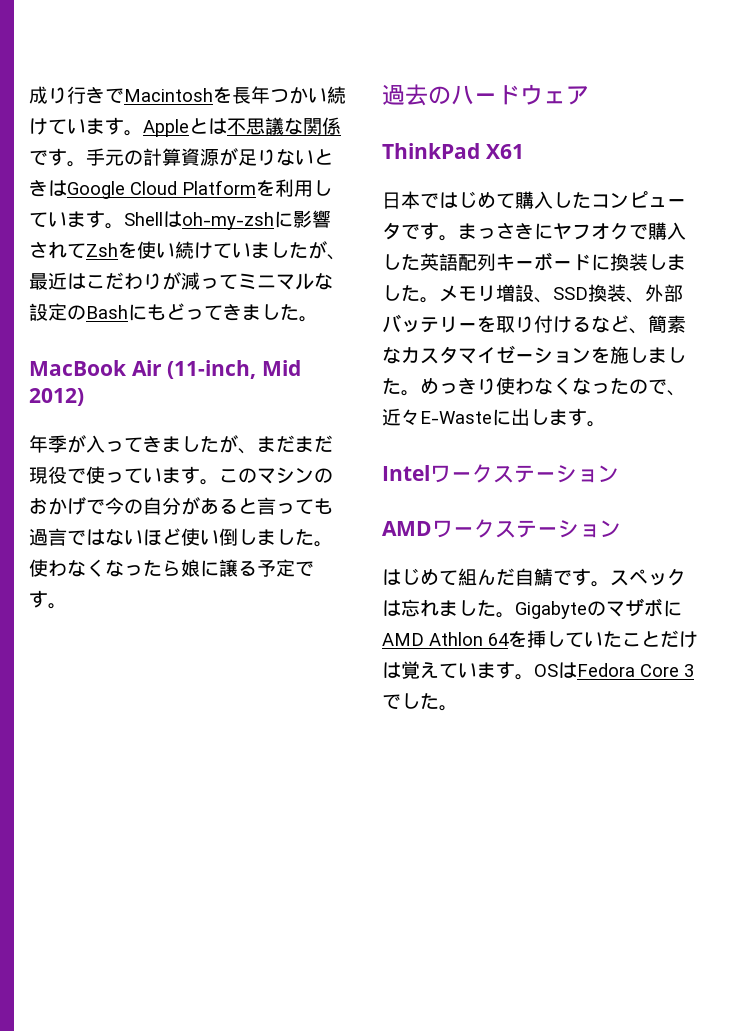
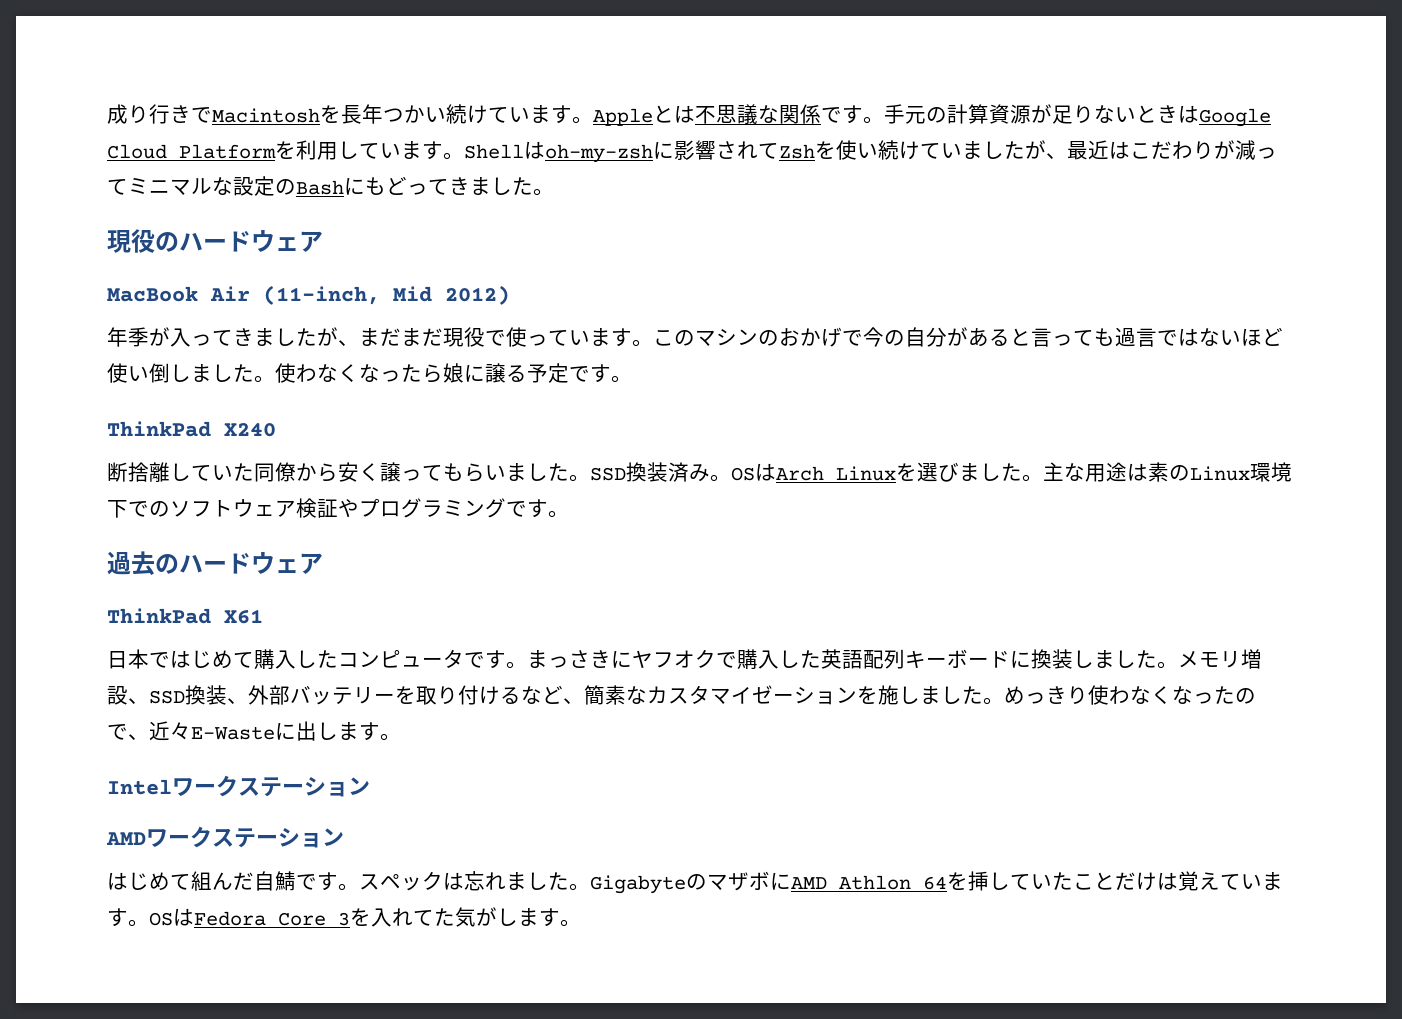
+ 現役のハードウェア
+ ThinkPad X240
+ 断捨離していた同僚から安く譲ってもらいました。SSD換装済み。OSはArch Linuxを選びました。主な用途は素のLinux環境下でのソフトウェア検証やプログラミングです。
- OSはFedora Core 3でした。
+ OSはFedora Core 3を入れてた気がします。

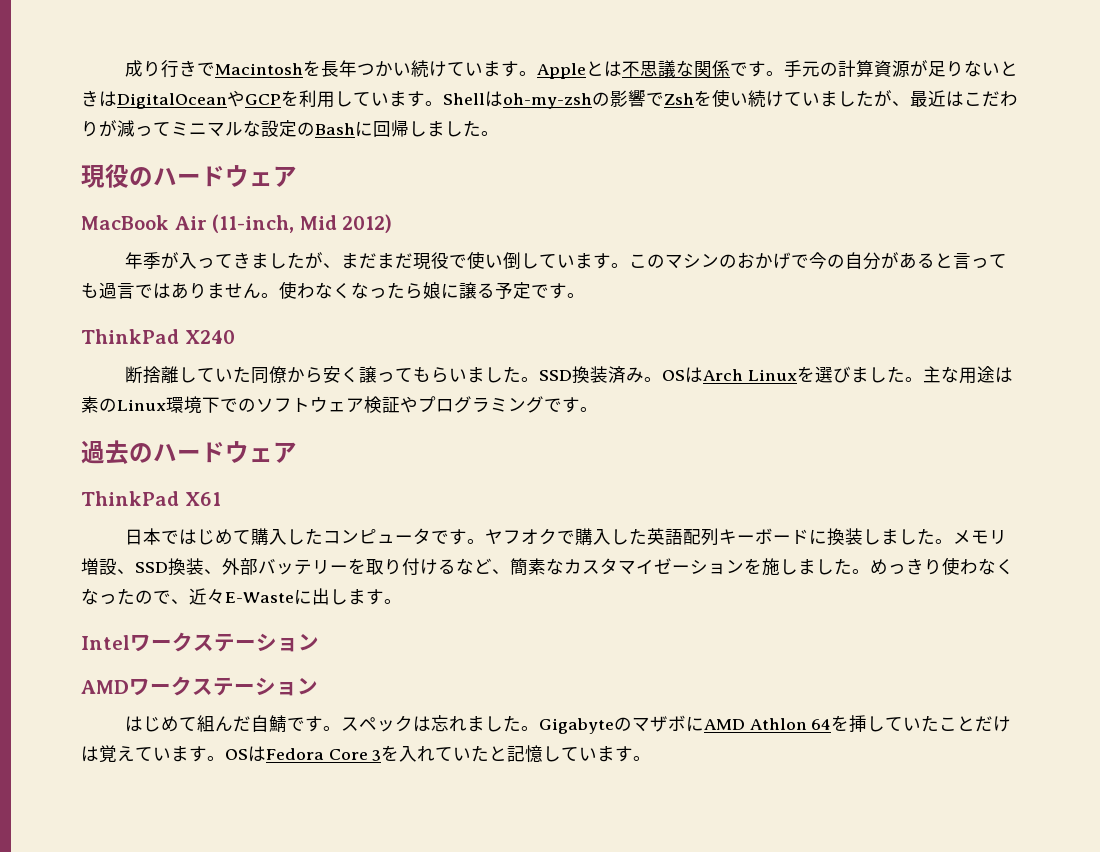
- 手元の計算資源が足りないときはGoogle Cloud Platformを利用しています。
+ 手元の計算資源が足りないときはDigitalOceanやGCPを利用しています。
- Shellはoh-my-zshに影響されてZshを使い続けていましたが、最近はこだわりが減ってミニマルな設定のBashにもどってきました。
+ Shellはoh-my-zshの影響でZshを使い続けていましたが、最近はこだわりが減ってミニマルな設定のBashに回帰しました。
- 年季が入ってきましたが、まだまだ現役で使っています。
+ 年季が入ってきましたが、まだまだ現役で使い倒しています。
- このマシンのおかげで今の自分があると言っても過言ではないほど使い倒しました。
+ このマシンのおかげで今の自分があると言っても過言ではありません。
- まっさきにヤフオクで購入した英語配列キーボードに換装しました。
+ ヤフオクで購入した英語配列キーボードに換装しました。
- OSはFedora Core 3を入れてた気がします。
+ OSはFedora Core 3を入れていたと記憶しています。

